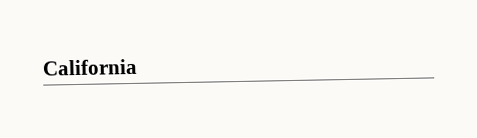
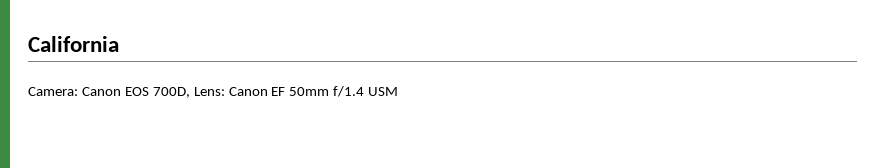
+ Camera: Canon EOS 700D, Lens: Canon EF 50mm f/1.4 USM

